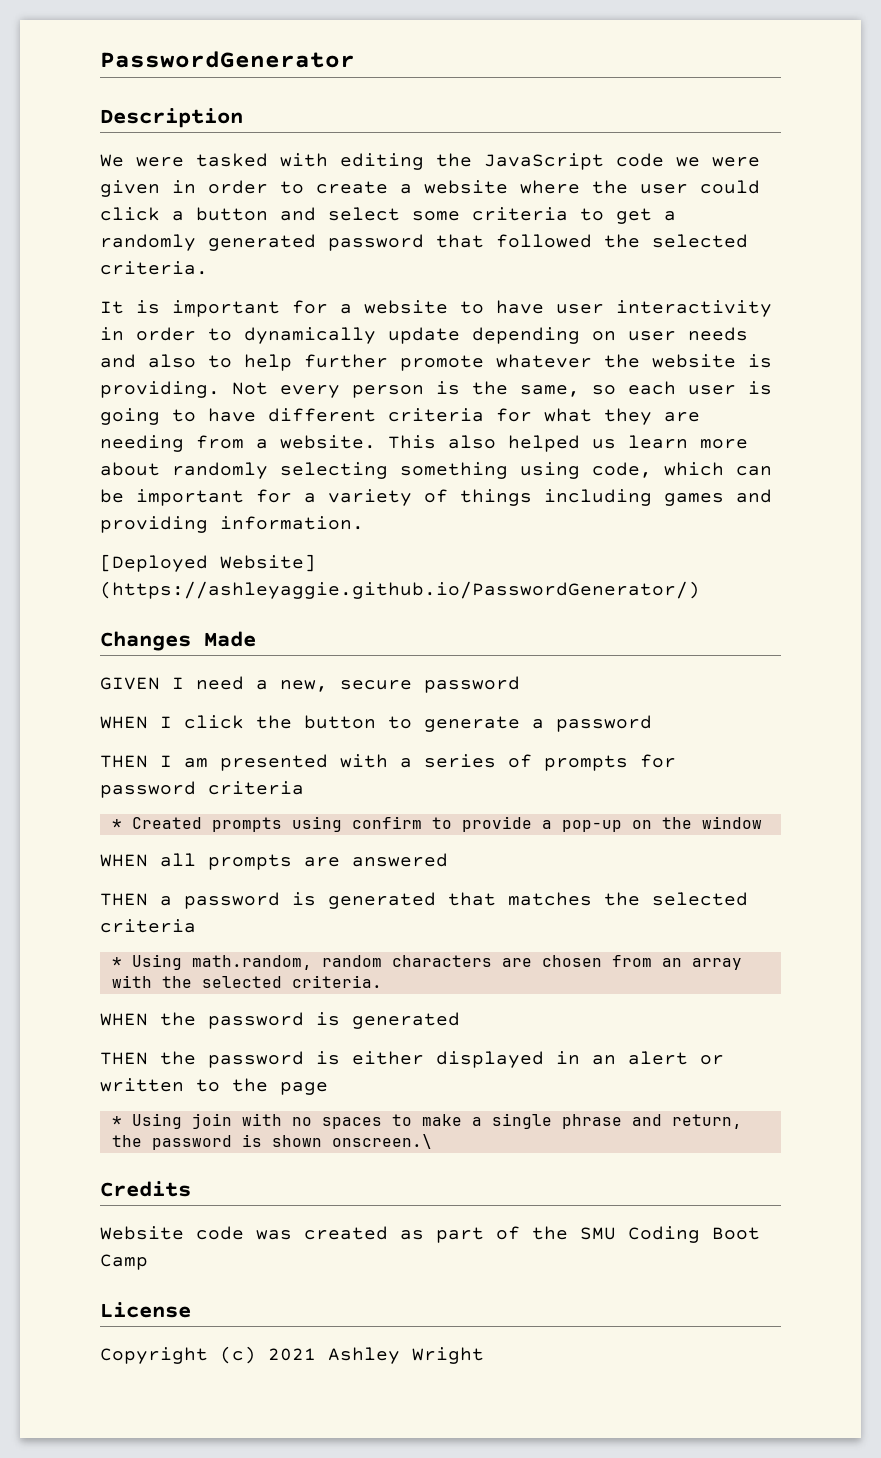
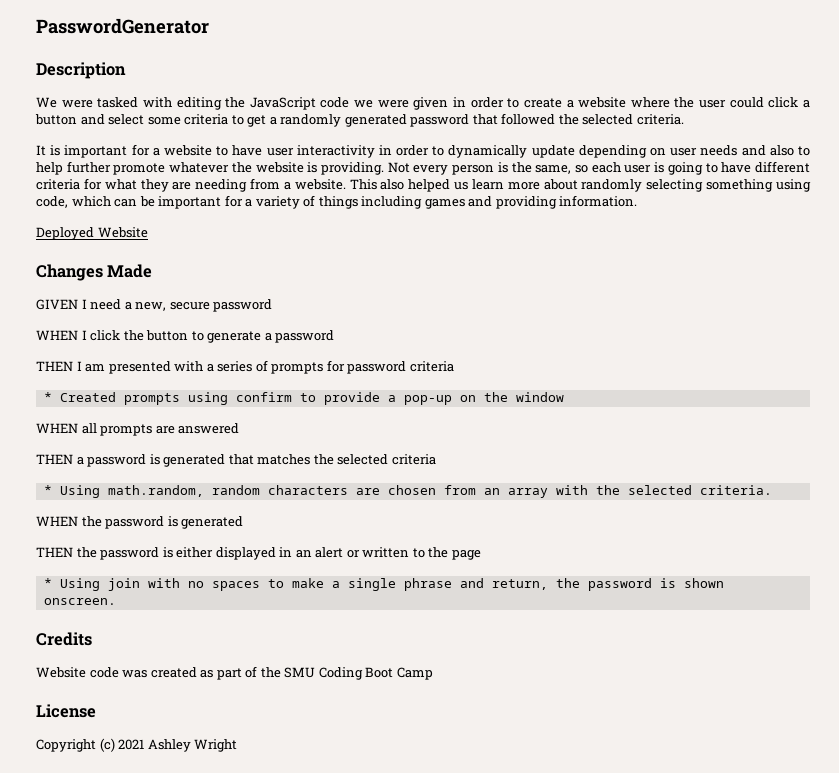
- [Deployed Website] (https://ashleyaggie.github.io/PasswordGenerator/)
+ Deployed Website
- * Using join with no spaces to make a single phrase and return, the password is shown onscreen.\
+ * Using join with no spaces to make a single phrase and return, the password is shown onscreen.

